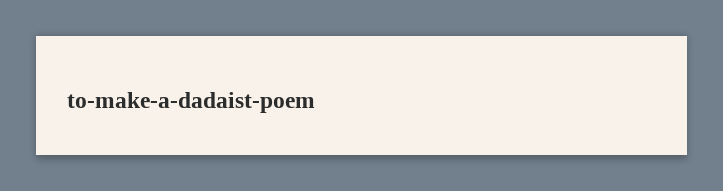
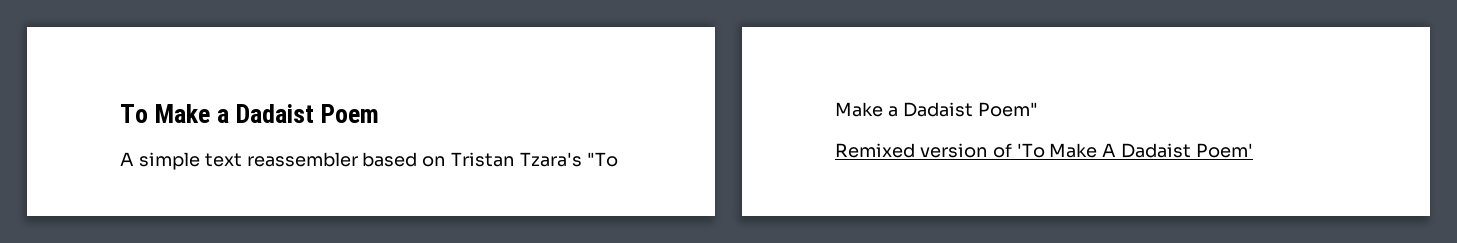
- to-make-a-dadaist-poem
+ To Make a Dadaist Poem
+ A simple text reassembler based on Tristan Tzara's "To Make a Dadaist Poem"
+ Remixed version of 'To Make A Dadaist Poem'

